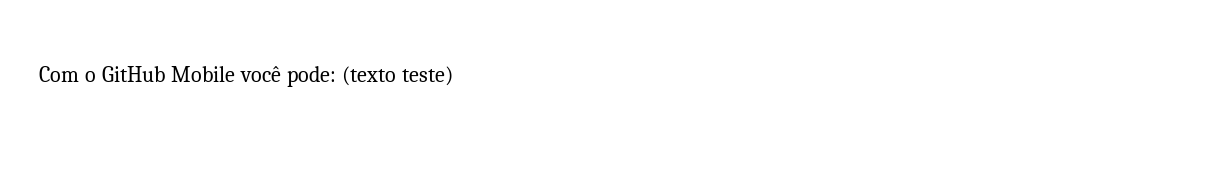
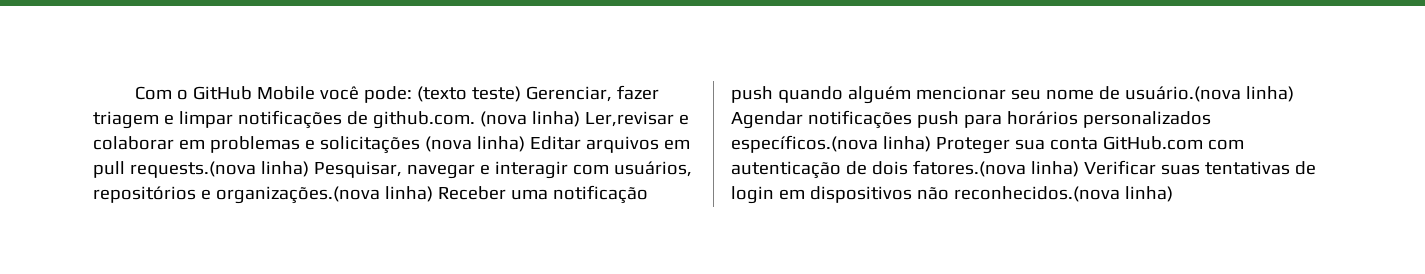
- Com o GitHub Mobile você pode: (texto teste)
+ Com o GitHub Mobile você pode: (texto teste) Gerenciar, fazer triagem e limpar notificações de github.com. (nova linha) Ler,revisar e colaborar em problemas e solicitações (nova linha) Editar arquivos em pull requests.(nova linha) Pesquisar, navegar e interagir com usuários, repositórios e organizações.(nova linha) Receber uma notificação push quando alguém mencionar seu nome de usuário.(nova linha) Agendar notificações push para horários personalizados específicos.(nova linha) Proteger sua conta GitHub.com com autenticação de dois fatores.(nova linha) Verificar suas tentativas de login em dispositivos não reconhecidos.(nova linha)

